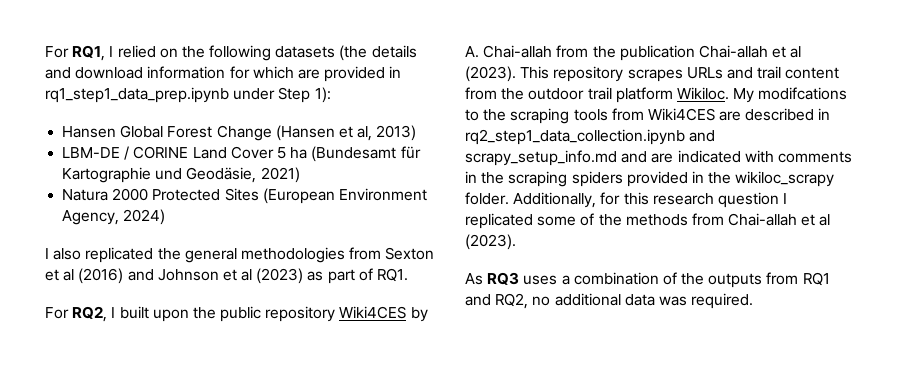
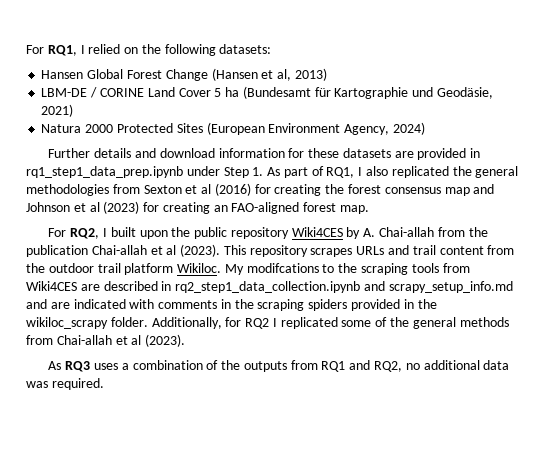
- For RQ1, I relied on the following datasets (the details and download information for which are provided in rq1_step1_data_prep.ipynb under Step 1):
+ For RQ1, I relied on the following datasets:
- I also replicated the general methodologies from Sexton et al (2016) and Johnson et al (2023) as part of RQ1.
+ Further details and download information for these datasets are provided in rq1_step1_data_prep.ipynb under Step 1. As part of RQ1, I also replicated the general methodologies from Sexton et al (2016) for creating the forest consensus map and Johnson et al (2023) for creating an FAO-aligned forest map.
- Additionally, for this research question I replicated some of the methods from Chai-allah et al (2023).
+ Additionally, for RQ2 I replicated some of the general methods from Chai-allah et al (2023).

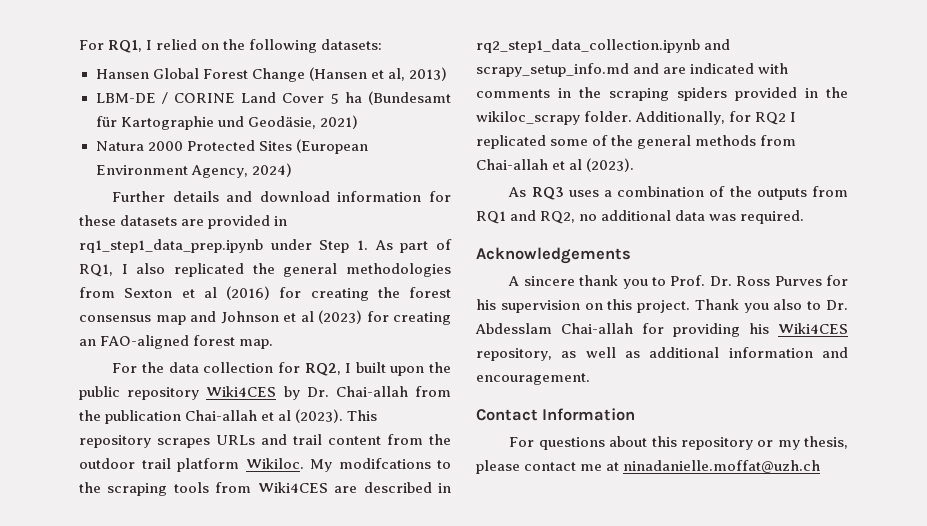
- For RQ2, I built upon the public repository Wiki4CES by A. Chai-allah from the publication Chai-allah et al (2023).
+ For the data collection for RQ2, I built upon the public repository Wiki4CES by Dr. Chai-allah from the publication Chai-allah et al (2023).
+ Acknowledgements
+ A sincere thank you to Prof. Dr. Ross Purves for his supervision on this project. Thank you also to Dr. Abdesslam Chai-allah for providing his Wiki4CES repository, as well as additional information and encouragement.
+ Contact Information
+ For questions about this repository or my thesis, please contact me at ninadanielle.moffat@uzh.ch

